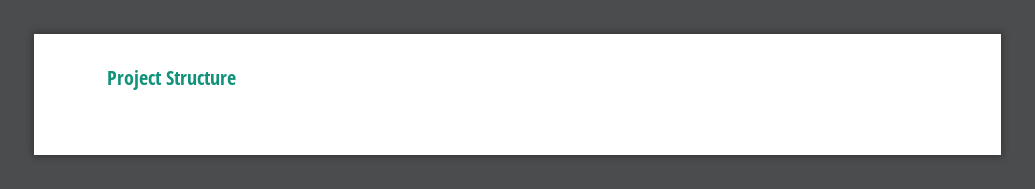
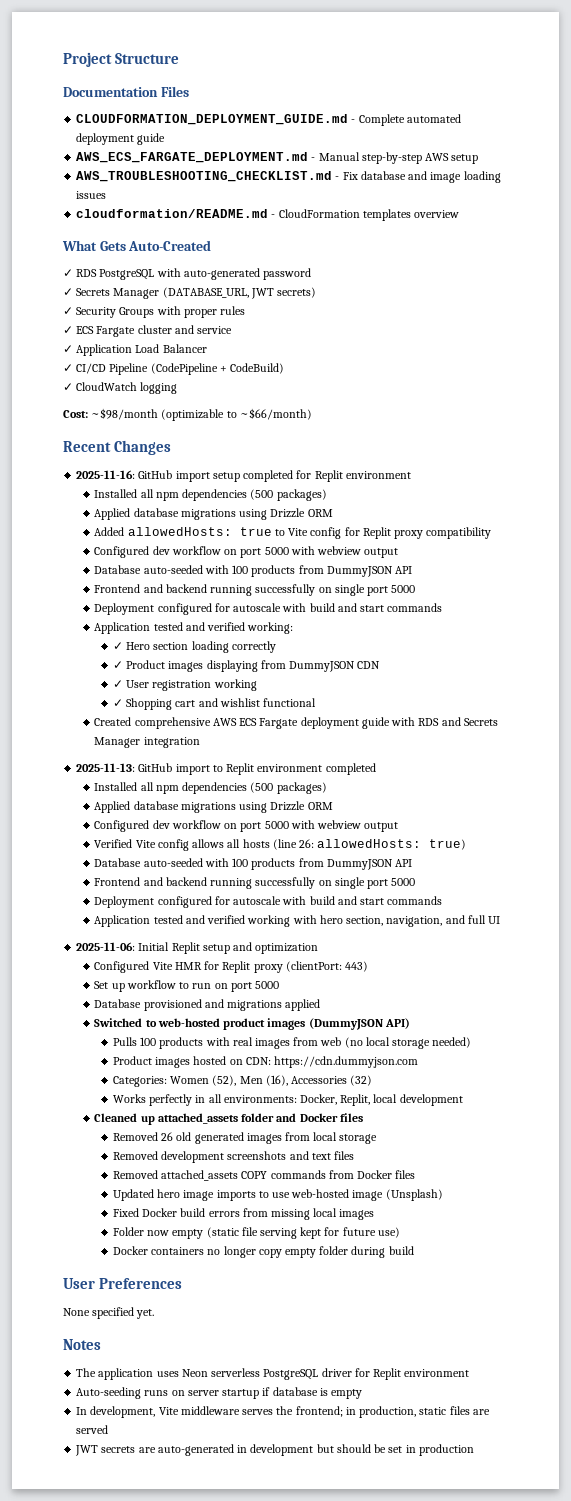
+ Documentation Files
+ CLOUDFORMATION_DEPLOYMENT_GUIDE.md - Complete automated deployment guide
+ AWS_ECS_FARGATE_DEPLOYMENT.md - Manual step-by-step AWS setup
+ AWS_TROUBLESHOOTING_CHECKLIST.md - Fix database and image loading issues
+ cloudformation/README.md - CloudFormation templates overview
+ What Gets Auto-Created
+ ✓ RDS PostgreSQL with auto-generated password
+ ✓ Secrets Manager (DATABASE_URL, JWT secrets)
+ ✓ Security Groups with proper rules
+ ✓ ECS Fargate cluster and service
+ ✓ Application Load Balancer
+ ✓ CI/CD Pipeline (CodePipeline + CodeBuild)
+ ✓ CloudWatch logging
+ Cost: ~$98/month (optimizable to ~$66/month)
+ Recent Changes
+ 2025-11-16: GitHub import setup completed for Replit environment
+ Installed all npm dependencies (500 packages)
+ Applied database migrations using Drizzle ORM
+ Added allowedHosts: true to Vite config for Replit proxy compatibility
+ Configured dev workflow on port 5000 with webview output
+ Database auto-seeded with 100 products from DummyJSON API
+ Frontend and backend running successfully on single port 5000
+ Deployment configured for autoscale with build and start commands
+ Application tested and verified working:
+ ✓ Hero section loading correctly
+ ✓ Product images displaying from DummyJSON CDN
+ ✓ User registration working
+ ✓ Shopping cart and wishlist functional
+ Created comprehensive AWS ECS Fargate deployment guide with RDS and Secrets Manager integration
+ 2025-11-13: GitHub import to Replit environment completed
+ Installed all npm dependencies (500 packages)
+ Applied database migrations using Drizzle ORM
+ Configured dev workflow on port 5000 with webview output
+ Verified Vite config allows all hosts (line 26: allowedHosts: true)
+ Database auto-seeded with 100 products from DummyJSON API
+ Frontend and backend running successfully on single port 5000
+ Deployment configured for autoscale with build and start commands
+ Application tested and verified working with hero section, navigation, and full UI
+ 2025-11-06: Initial Replit setup and optimization
+ Configured Vite HMR for Replit proxy (clientPort: 443)
+ Set up workflow to run on port 5000
+ Database provisioned and migrations applied
+ Switched to web-hosted product images (DummyJSON API)
+ Pulls 100 products with real images from web (no local storage needed)
+ Product images hosted on CDN: https://cdn.dummyjson.com
+ Categories: Women (52), Men (16), Accessories (32)
+ Works perfectly in all environments: Docker, Replit, local development
+ Cleaned up attached_assets folder and Docker files
+ Removed 26 old generated images from local storage
+ Removed development screenshots and text files
+ Removed attached_assets COPY commands from Docker files
+ Updated hero image imports to use web-hosted image (Unsplash)
+ Fixed Docker build errors from missing local images
+ Folder now empty (static file serving kept for future use)
+ Docker containers no longer copy empty folder during build
+ User Preferences
+ None specified yet.
+ Notes
+ The application uses Neon serverless PostgreSQL driver for Replit environment
+ Auto-seeding runs on server startup if database is empty
+ In development, Vite middleware serves the frontend; in production, static files are served
+ JWT secrets are auto-generated in development but should be set in production

